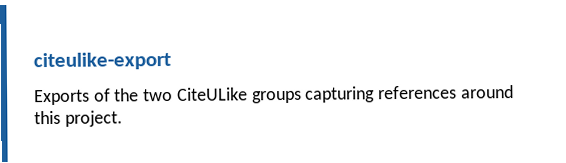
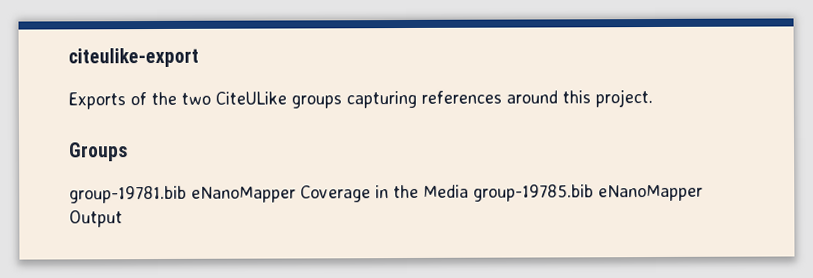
+ Groups
+ group-19781.bib eNanoMapper Coverage in the Media group-19785.bib eNanoMapper Output

